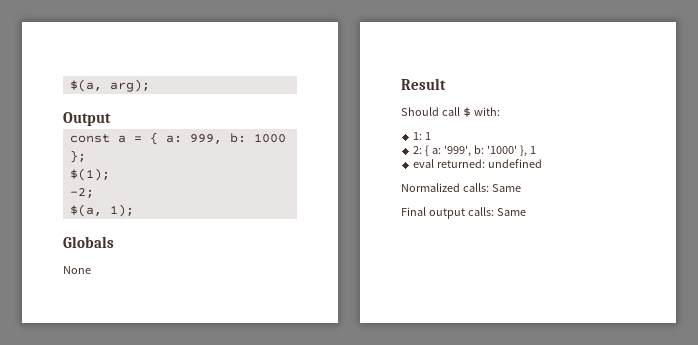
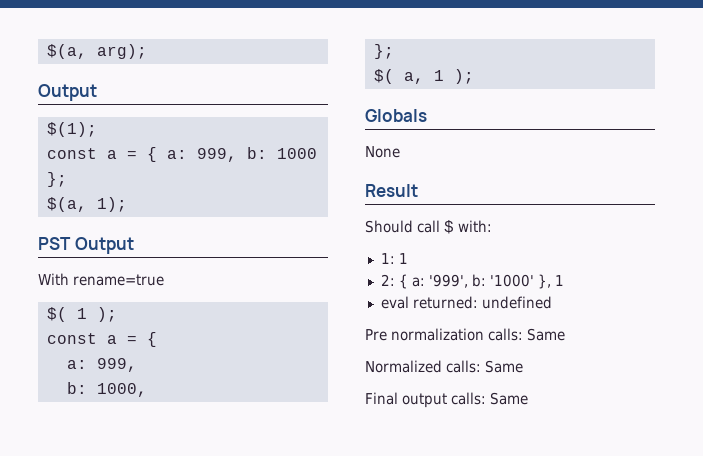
+ $(1);
- $(1);
- -2;
+ PST Output
+ With rename=true
+ $( 1 );
+ const a = {
+ a: 999,
+ b: 1000,
+ };
+ $( a, 1 );
+ Pre normalization calls: Same

